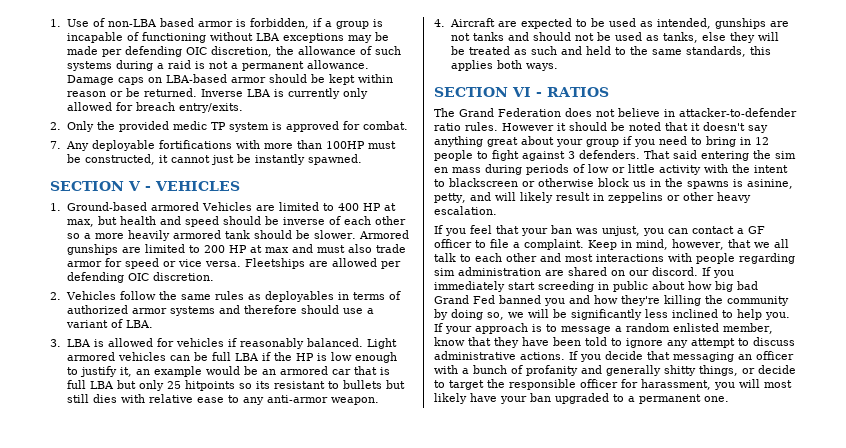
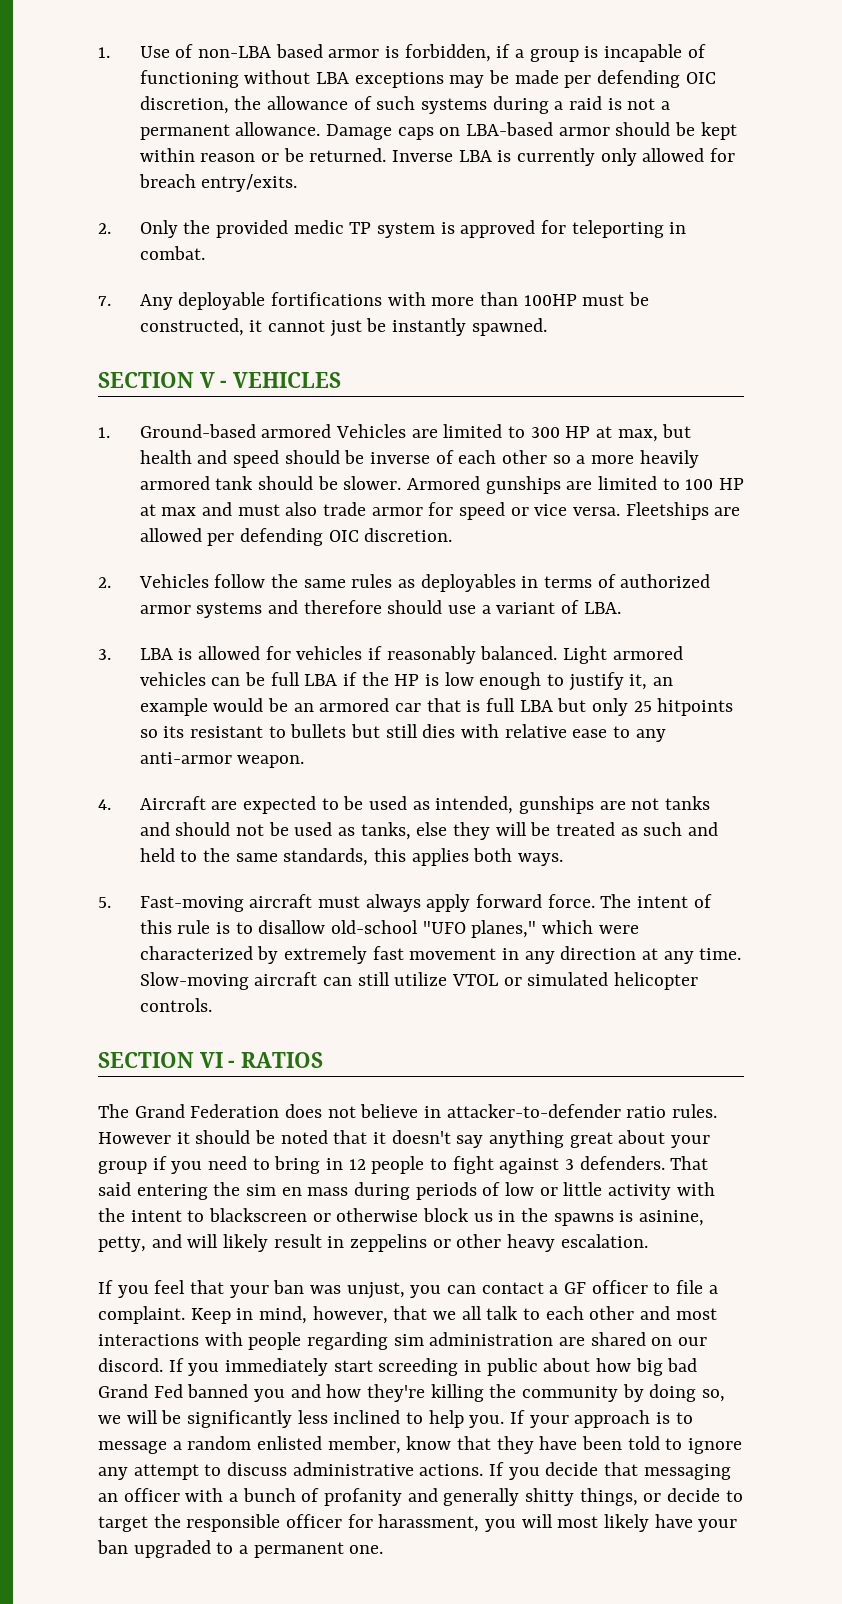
- 2. Only the provided medic TP system is approved for combat.
+ 2. Only the provided medic TP system is approved for teleporting in combat.
- 1. Ground-based armored Vehicles are limited to 400 HP at max, but health and speed should be inverse of each other so a more heavily armored tank should be slower.
+ 1. Ground-based armored Vehicles are limited to 300 HP at max, but health and speed should be inverse of each other so a more heavily armored tank should be slower.
- Armored gunships are limited to 200 HP at max and must also trade armor for speed or vice versa.
+ Armored gunships are limited to 100 HP at max and must also trade armor for speed or vice versa.
+ 5. Fast-moving aircraft must always apply forward force. The intent of this rule is to disallow old-school "UFO planes," which were characterized by extremely fast movement in any direction at any time. Slow-moving aircraft can still utilize VTOL or simulated helicopter controls.

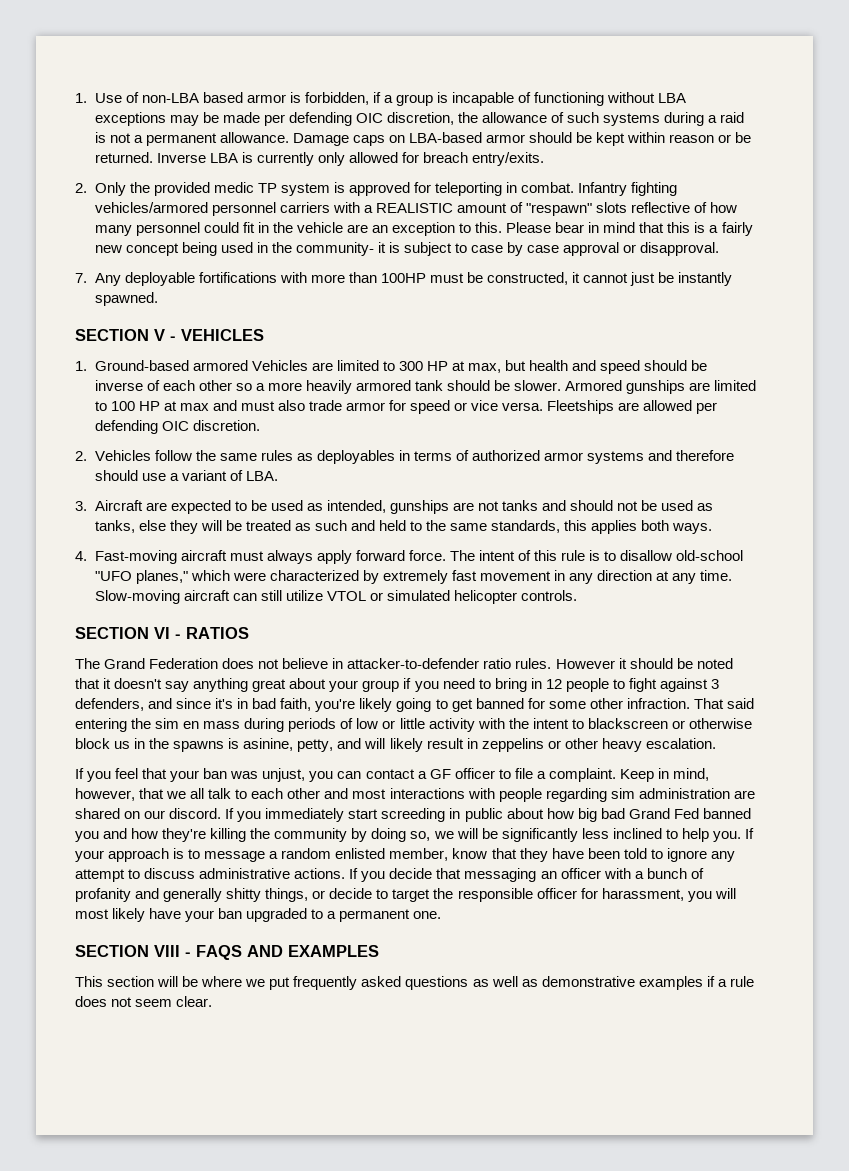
+ Infantry fighting vehicles/armored personnel carriers with a REALISTIC amount of "respawn" slots reflective of how many personnel could fit in the vehicle are an exception to this. Please bear in mind that this is a fairly new concept being used in the community- it is subject to case by case approval or disapproval.
- 3. LBA is allowed for vehicles if reasonably balanced. Light armored vehicles can be full LBA if the HP is low enough to justify it, an example would be an armored car that is full LBA but only 25 hitpoints so its resistant to bullets but still dies with relative ease to any anti-armor weapon.
- 4. Aircraft are expected to be used as intended, gunships are not tanks and should not be used as tanks, else they will be treated as such and held to the same standards, this applies both ways.
+ 3. Aircraft are expected to be used as intended, gunships are not tanks and should not be used as tanks, else they will be treated as such and held to the same standards, this applies both ways.
- 5. Fast-moving aircraft must always apply forward force.
+ 4. Fast-moving aircraft must always apply forward force.
- However it should be noted that it doesn't say anything great about your group if you need to bring in 12 people to fight against 3 defenders.
+ However it should be noted that it doesn't say anything great about your group if you need to bring in 12 people to fight against 3 defenders, and since it's in bad faith, you're likely going to get banned for some other infraction.
+ SECTION VIII - FAQS AND EXAMPLES
+ This section will be where we put frequently asked questions as well as demonstrative examples if a rule does not seem clear.

